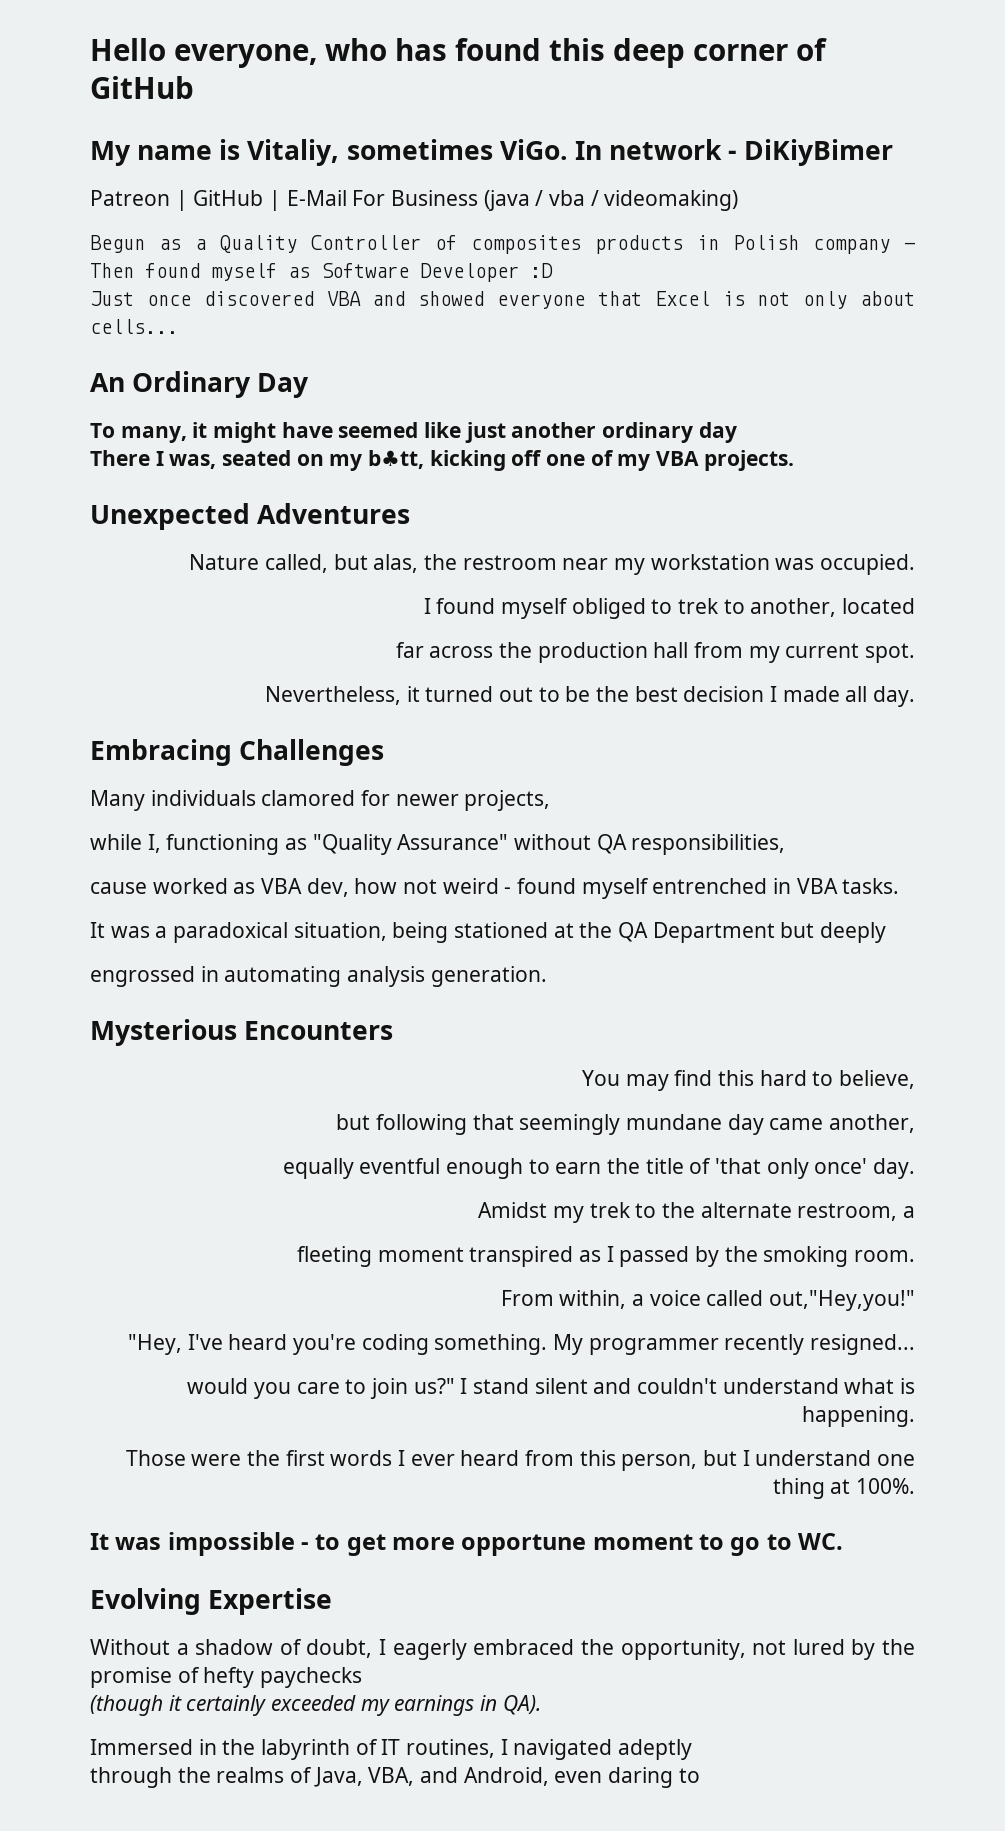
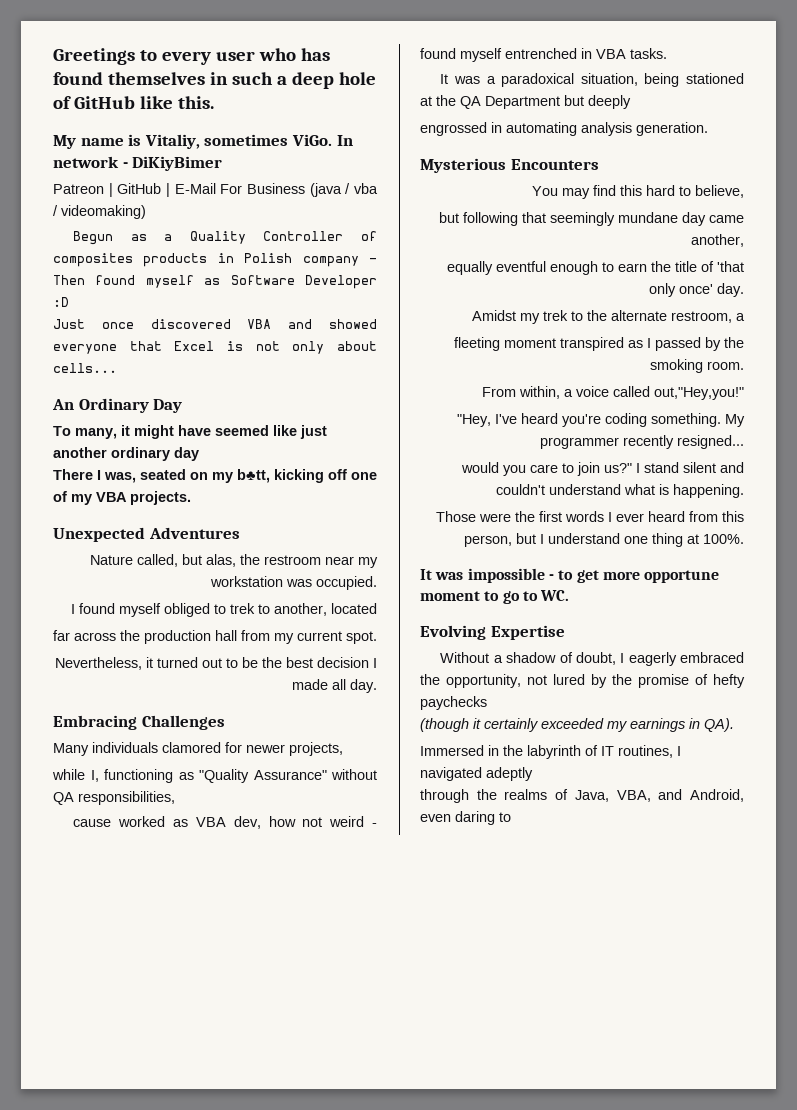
- Hello everyone, who has found this deep corner of GitHub
+ Greetings to every user who has found themselves in such a deep hole of GitHub like this.

